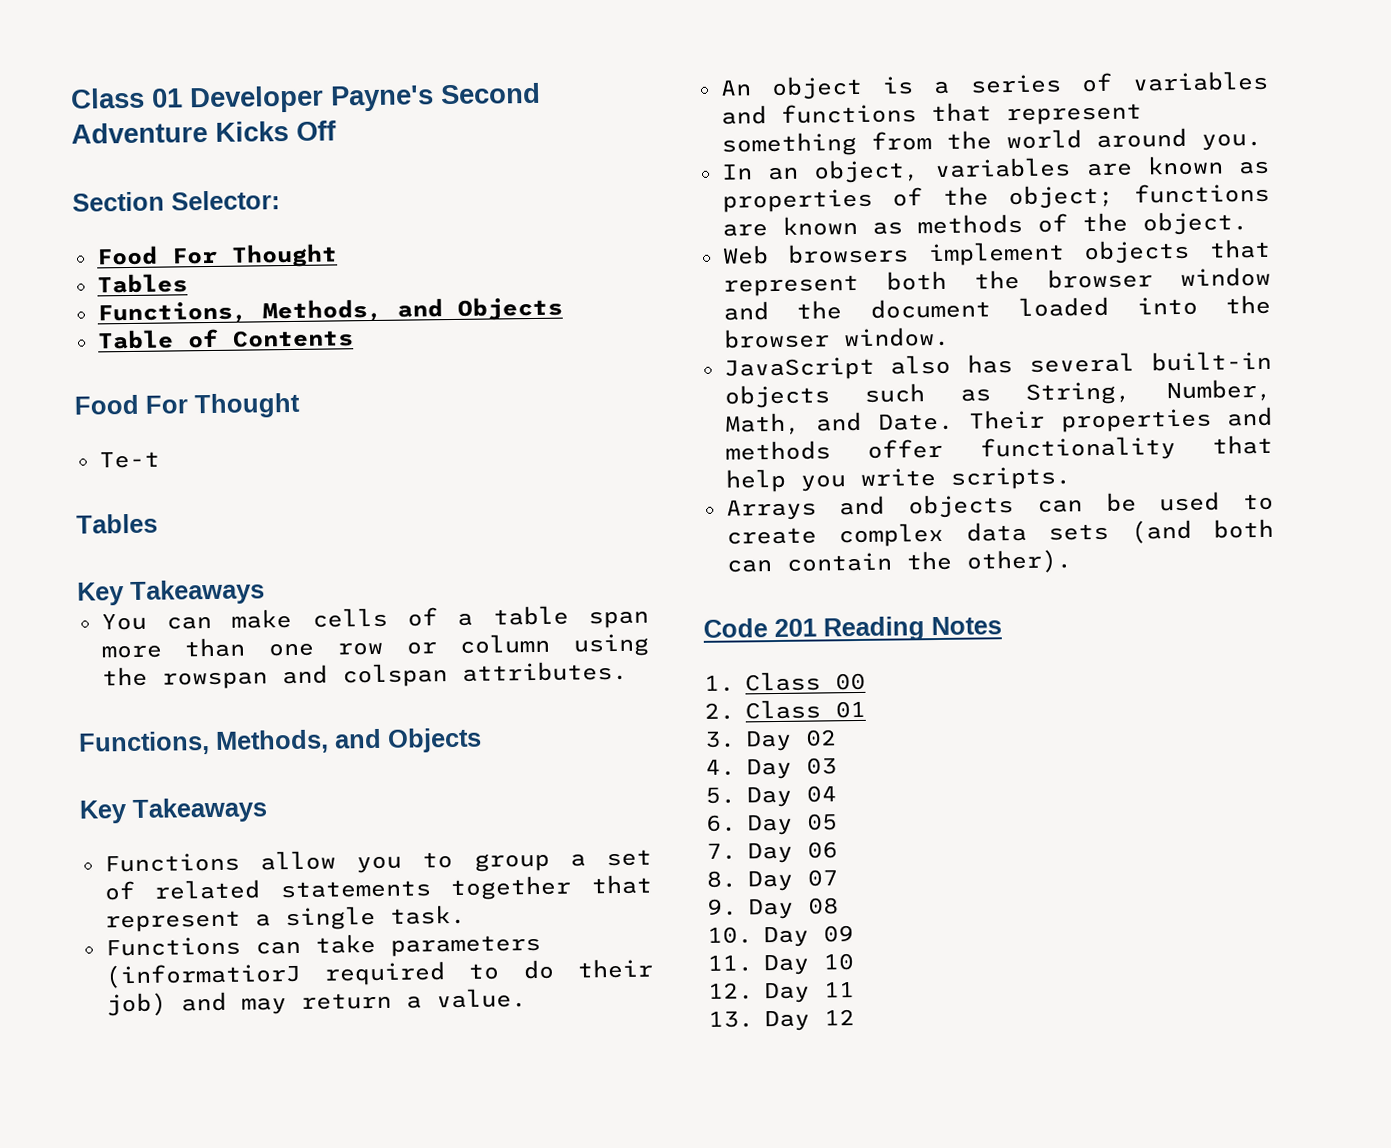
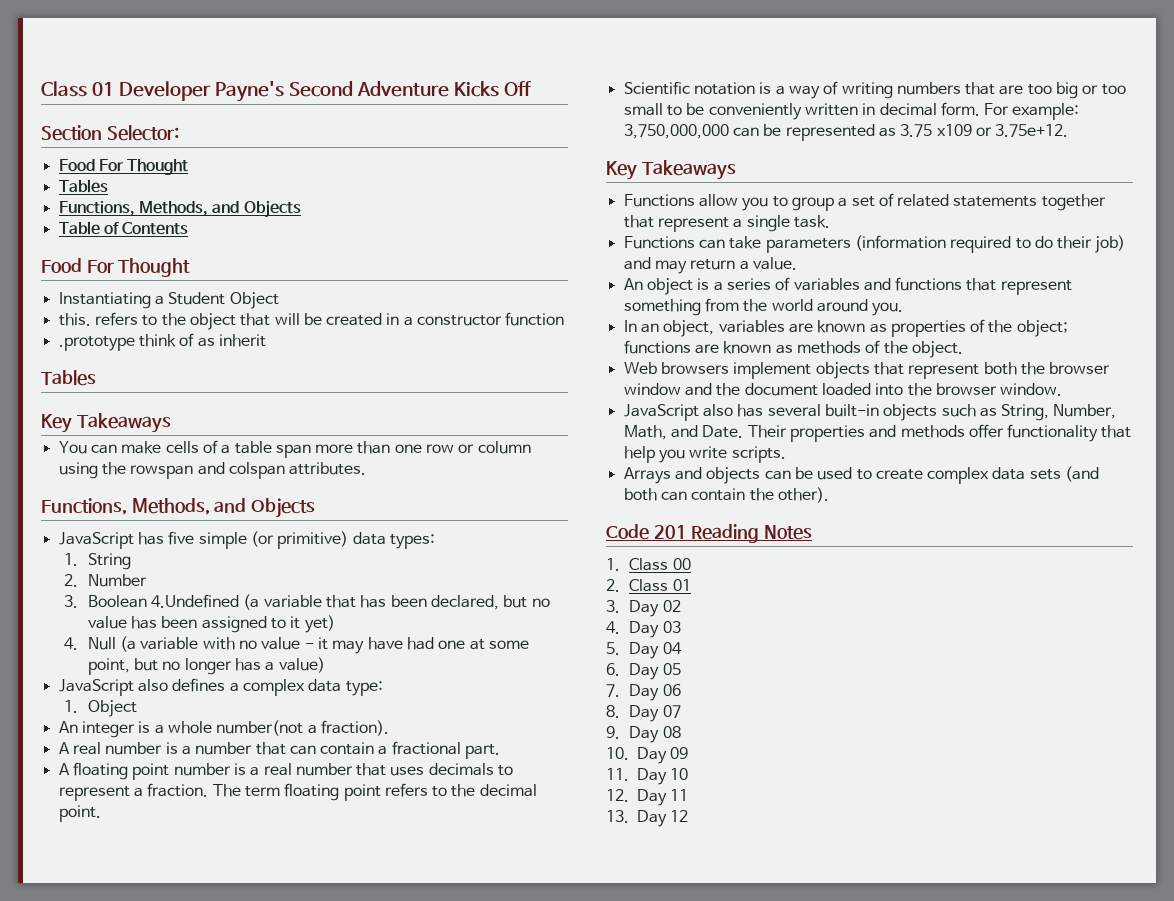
- Te-t
+ Instantiating a Student Object
+ this. refers to the object that will be created in a constructor function
+ .prototype think of as inherit
+ JavaScript has five simple (or primitive) data types:
+ 1. String
+ 2. Number
+ 3. Boolean 4.Undefined (a variable that has been declared, but no value has been assigned to it yet)
+ 4. Null (a variable with no value - it may have had one at some point, but no longer has a value)
+ JavaScript also defines a complex data type:
+ 1. Object
+ An integer is a whole number(not a fraction).
+ A real number is a number that can contain a fractional part.
+ A floating point number is a real number that uses decimals to represent a fraction. The term floating point refers to the decimal point.
+ Scientific notation is a way of writing numbers that are too big or too small to be conveniently written in decimal form. For example: 3,750,000,000 can be represented as 3.75 x109 or 3.75e+12.
- Functions can take parameters (informatiorJ required to do their job) and may return a value.
+ Functions can take parameters (information required to do their job) and may return a value.

